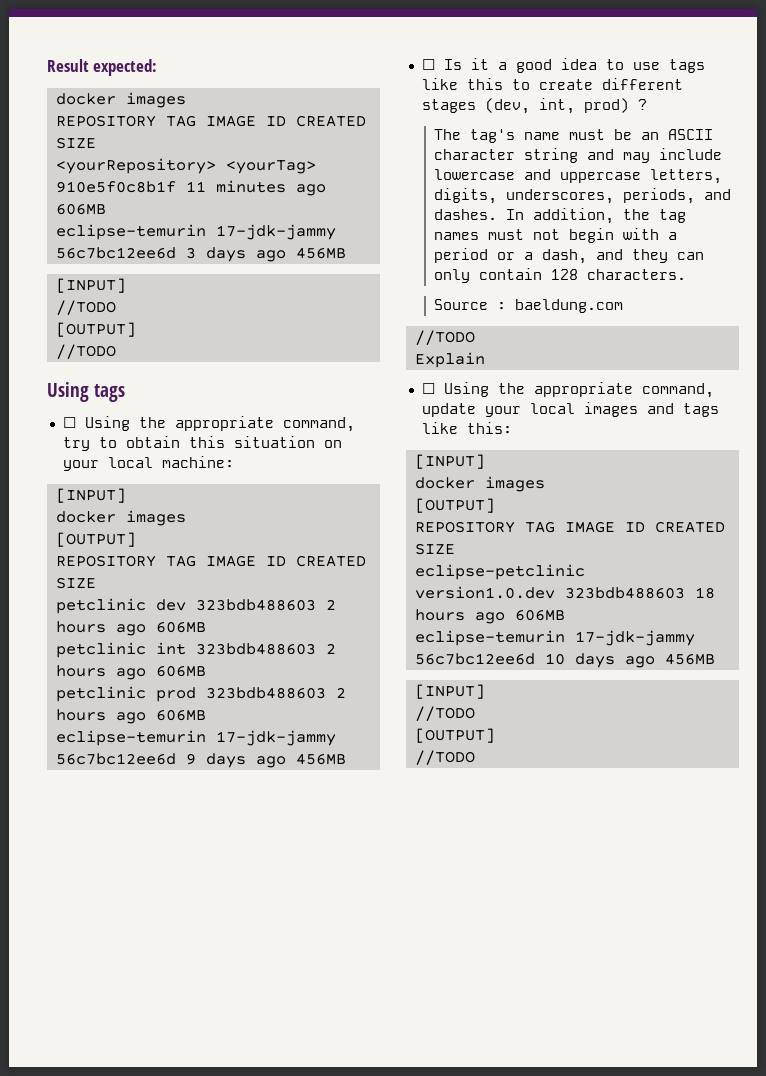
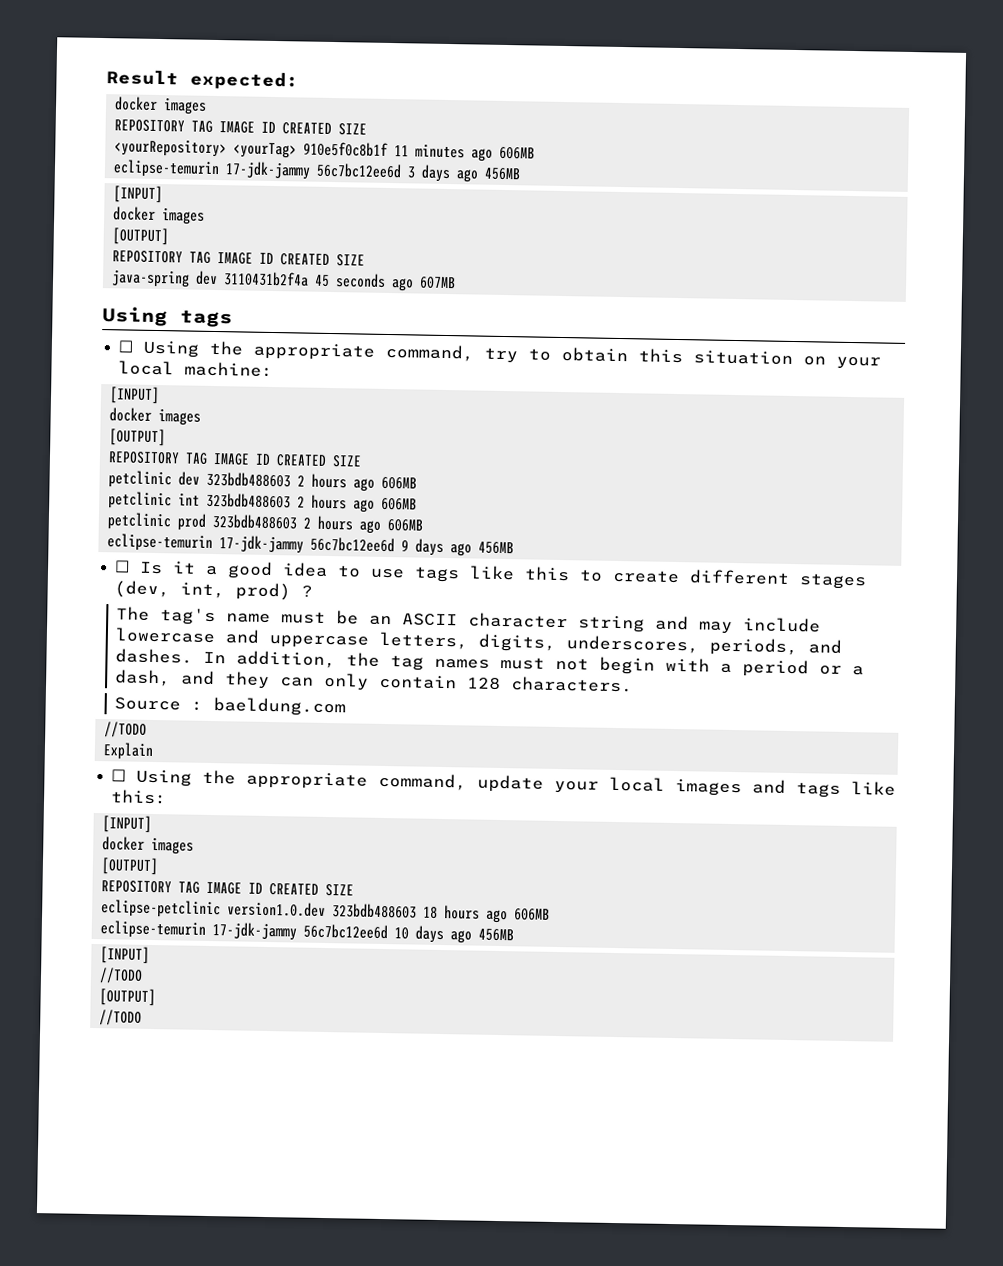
  eclipse-temurin 17-jdk-jammy 56c7bc12ee6d 3 days ago 456MB
  [INPUT]
- //TODO
+ docker images
  [OUTPUT]
- //TODO
+ REPOSITORY TAG IMAGE ID CREATED SIZE
+ java-spring dev 3110431b2f4a 45 seconds ago 607MB

